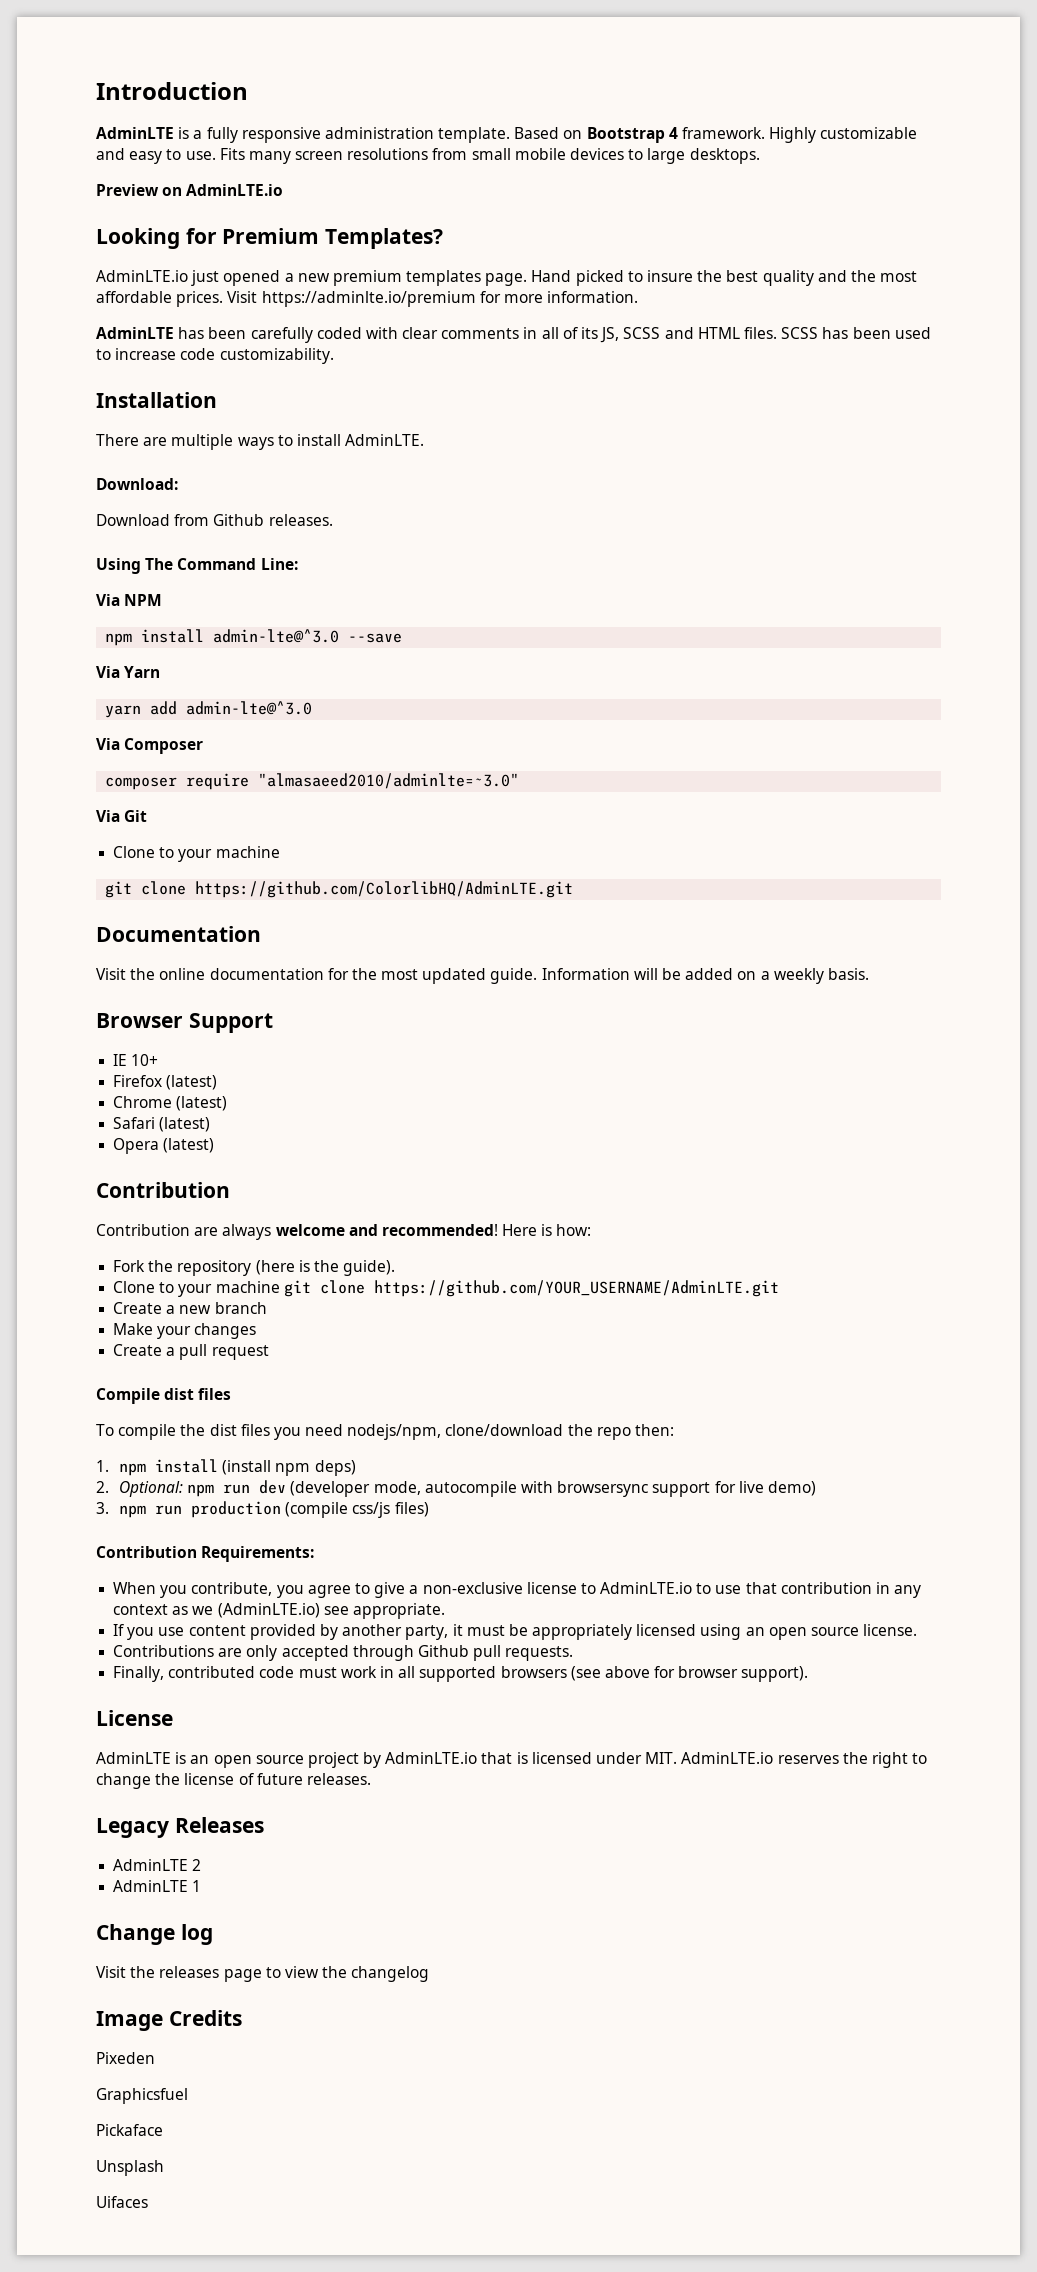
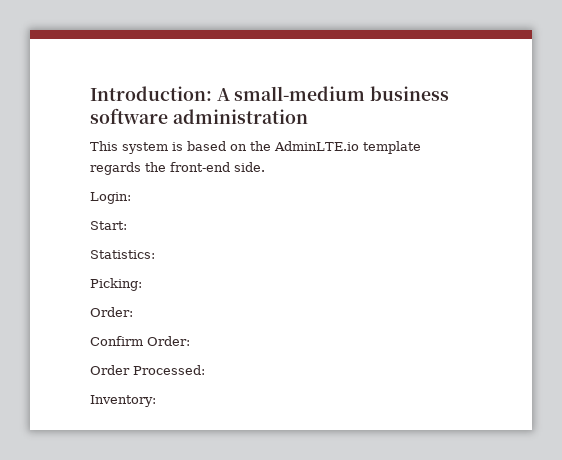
- Introduction
- AdminLTE is a fully responsive administration template. Based on Bootstrap 4 framework. Highly customizable and easy to use. Fits many screen resolutions from small mobile devices to large desktops.
- Preview on AdminLTE.io
- Looking for Premium Templates?
- AdminLTE.io just opened a new premium templates page. Hand picked to insure the best quality and the most affordable prices. Visit https://adminlte.io/premium for more information.
- AdminLTE has been carefully coded with clear comments in all of its JS, SCSS and HTML files. SCSS has been used to increase code customizability.
- Installation
- There are multiple ways to install AdminLTE.
- Download:
- Download from Github releases.
- Using The Command Line:
- Via NPM
- npm install admin-lte@^3.0 --save
- Via Yarn
- yarn add admin-lte@^3.0
- Via Composer
- composer require "almasaeed2010/adminlte=~3.0"
- Via Git
- Clone to your machine
- git clone https://github.com/ColorlibHQ/AdminLTE.git
- Documentation
- Visit the online documentation for the most updated guide. Information will be added on a weekly basis.
- Browser Support
- IE 10+
- Firefox (latest)
- Chrome (latest)
- Safari (latest)
- Opera (latest)
- Contribution
- Contribution are always welcome and recommended! Here is how:
- Fork the repository (here is the guide).
- Clone to your machine git clone https://github.com/YOUR_USERNAME/AdminLTE.git
- Create a new branch
- Make your changes
- Create a pull request
- Compile dist files
- To compile the dist files you need nodejs/npm, clone/download the repo then:
- 1. npm install (install npm deps)
- 2. Optional: npm run dev (developer mode, autocompile with browsersync support for live demo)
- 3. npm run production (compile css/js files)
- Contribution Requirements:
- When you contribute, you agree to give a non-exclusive license to AdminLTE.io to use that contribution in any context as we (AdminLTE.io) see appropriate.
- If you use content provided by another party, it must be appropriately licensed using an open source license.
- Contributions are only accepted through Github pull requests.
- Finally, contributed code must work in all supported browsers (see above for browser support).
- License
- AdminLTE is an open source project by AdminLTE.io that is licensed under MIT. AdminLTE.io reserves the right to change the license of future releases.
- Legacy Releases
- AdminLTE 2
- AdminLTE 1
- Change log
- Visit the releases page to view the changelog
- Image Credits
- Pixeden
- Graphicsfuel
- Pickaface
- Unsplash
- Uifaces
+ Introduction: A small-medium business software administration
+ This system is based on the AdminLTE.io template regards the front-end side.
+ Login:
+ Start:
+ Statistics:
+ Picking:
+ Order:
+ Confirm Order:
+ Order Processed:
+ Inventory:

